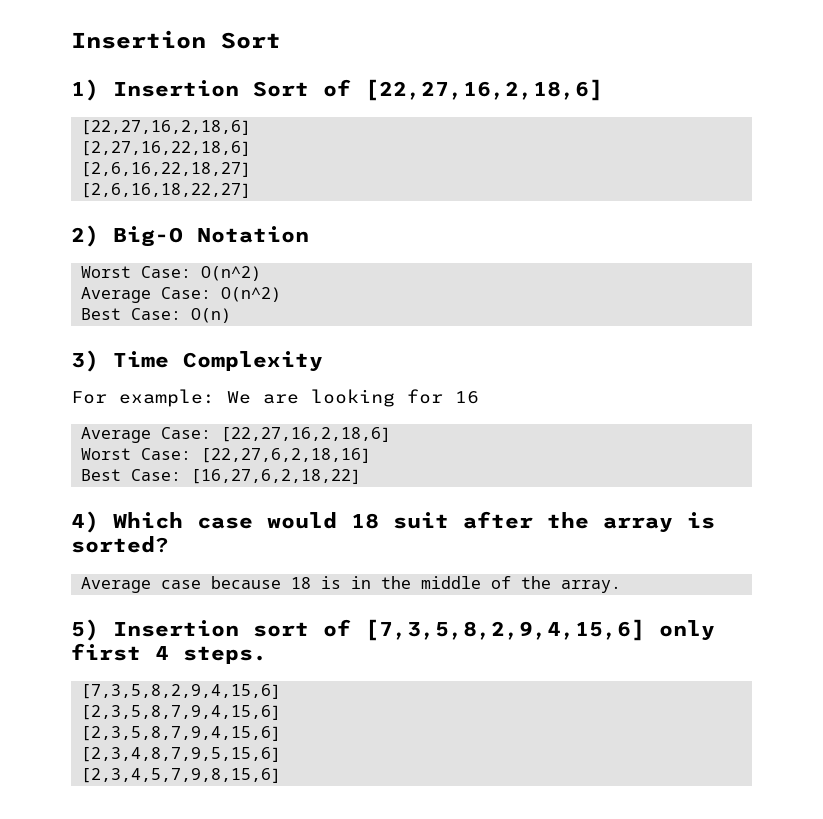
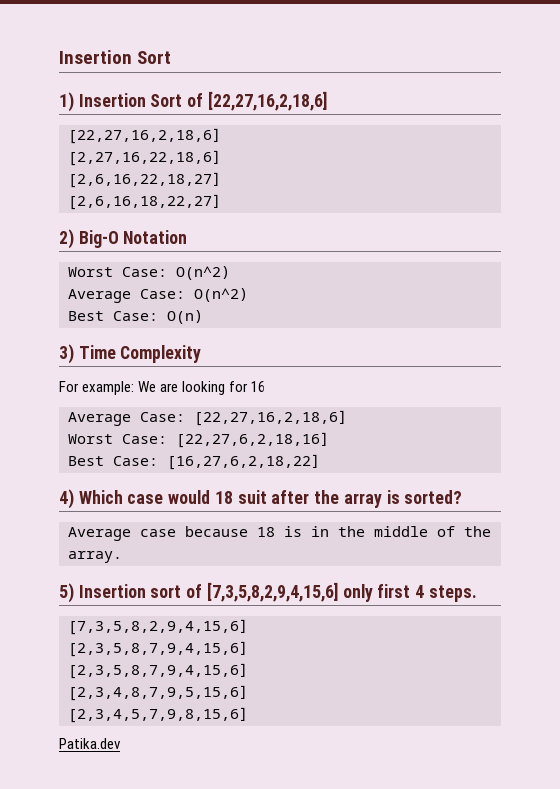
+ Patika.dev

